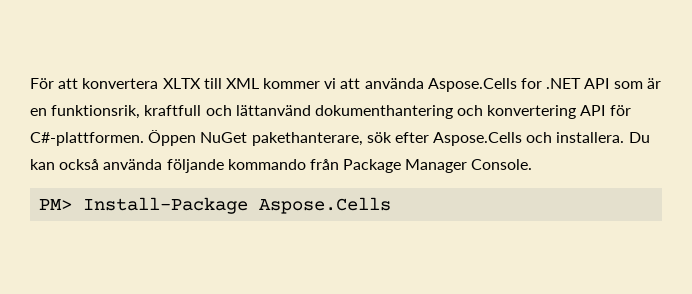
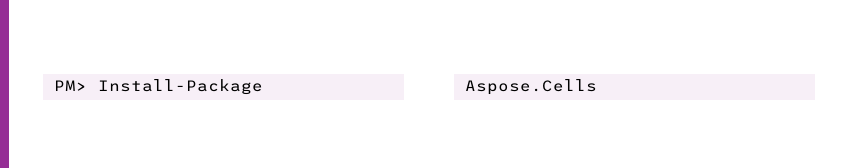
- För att konvertera XLTX till XML kommer vi att använda Aspose.Cells for .NET API som är en funktionsrik, kraftfull och lättanvänd dokumenthantering och konvertering API för C#-plattformen. Öppen NuGet pakethanterare, sök efter Aspose.Cells och installera. Du kan också använda följande kommando från Package Manager Console.

